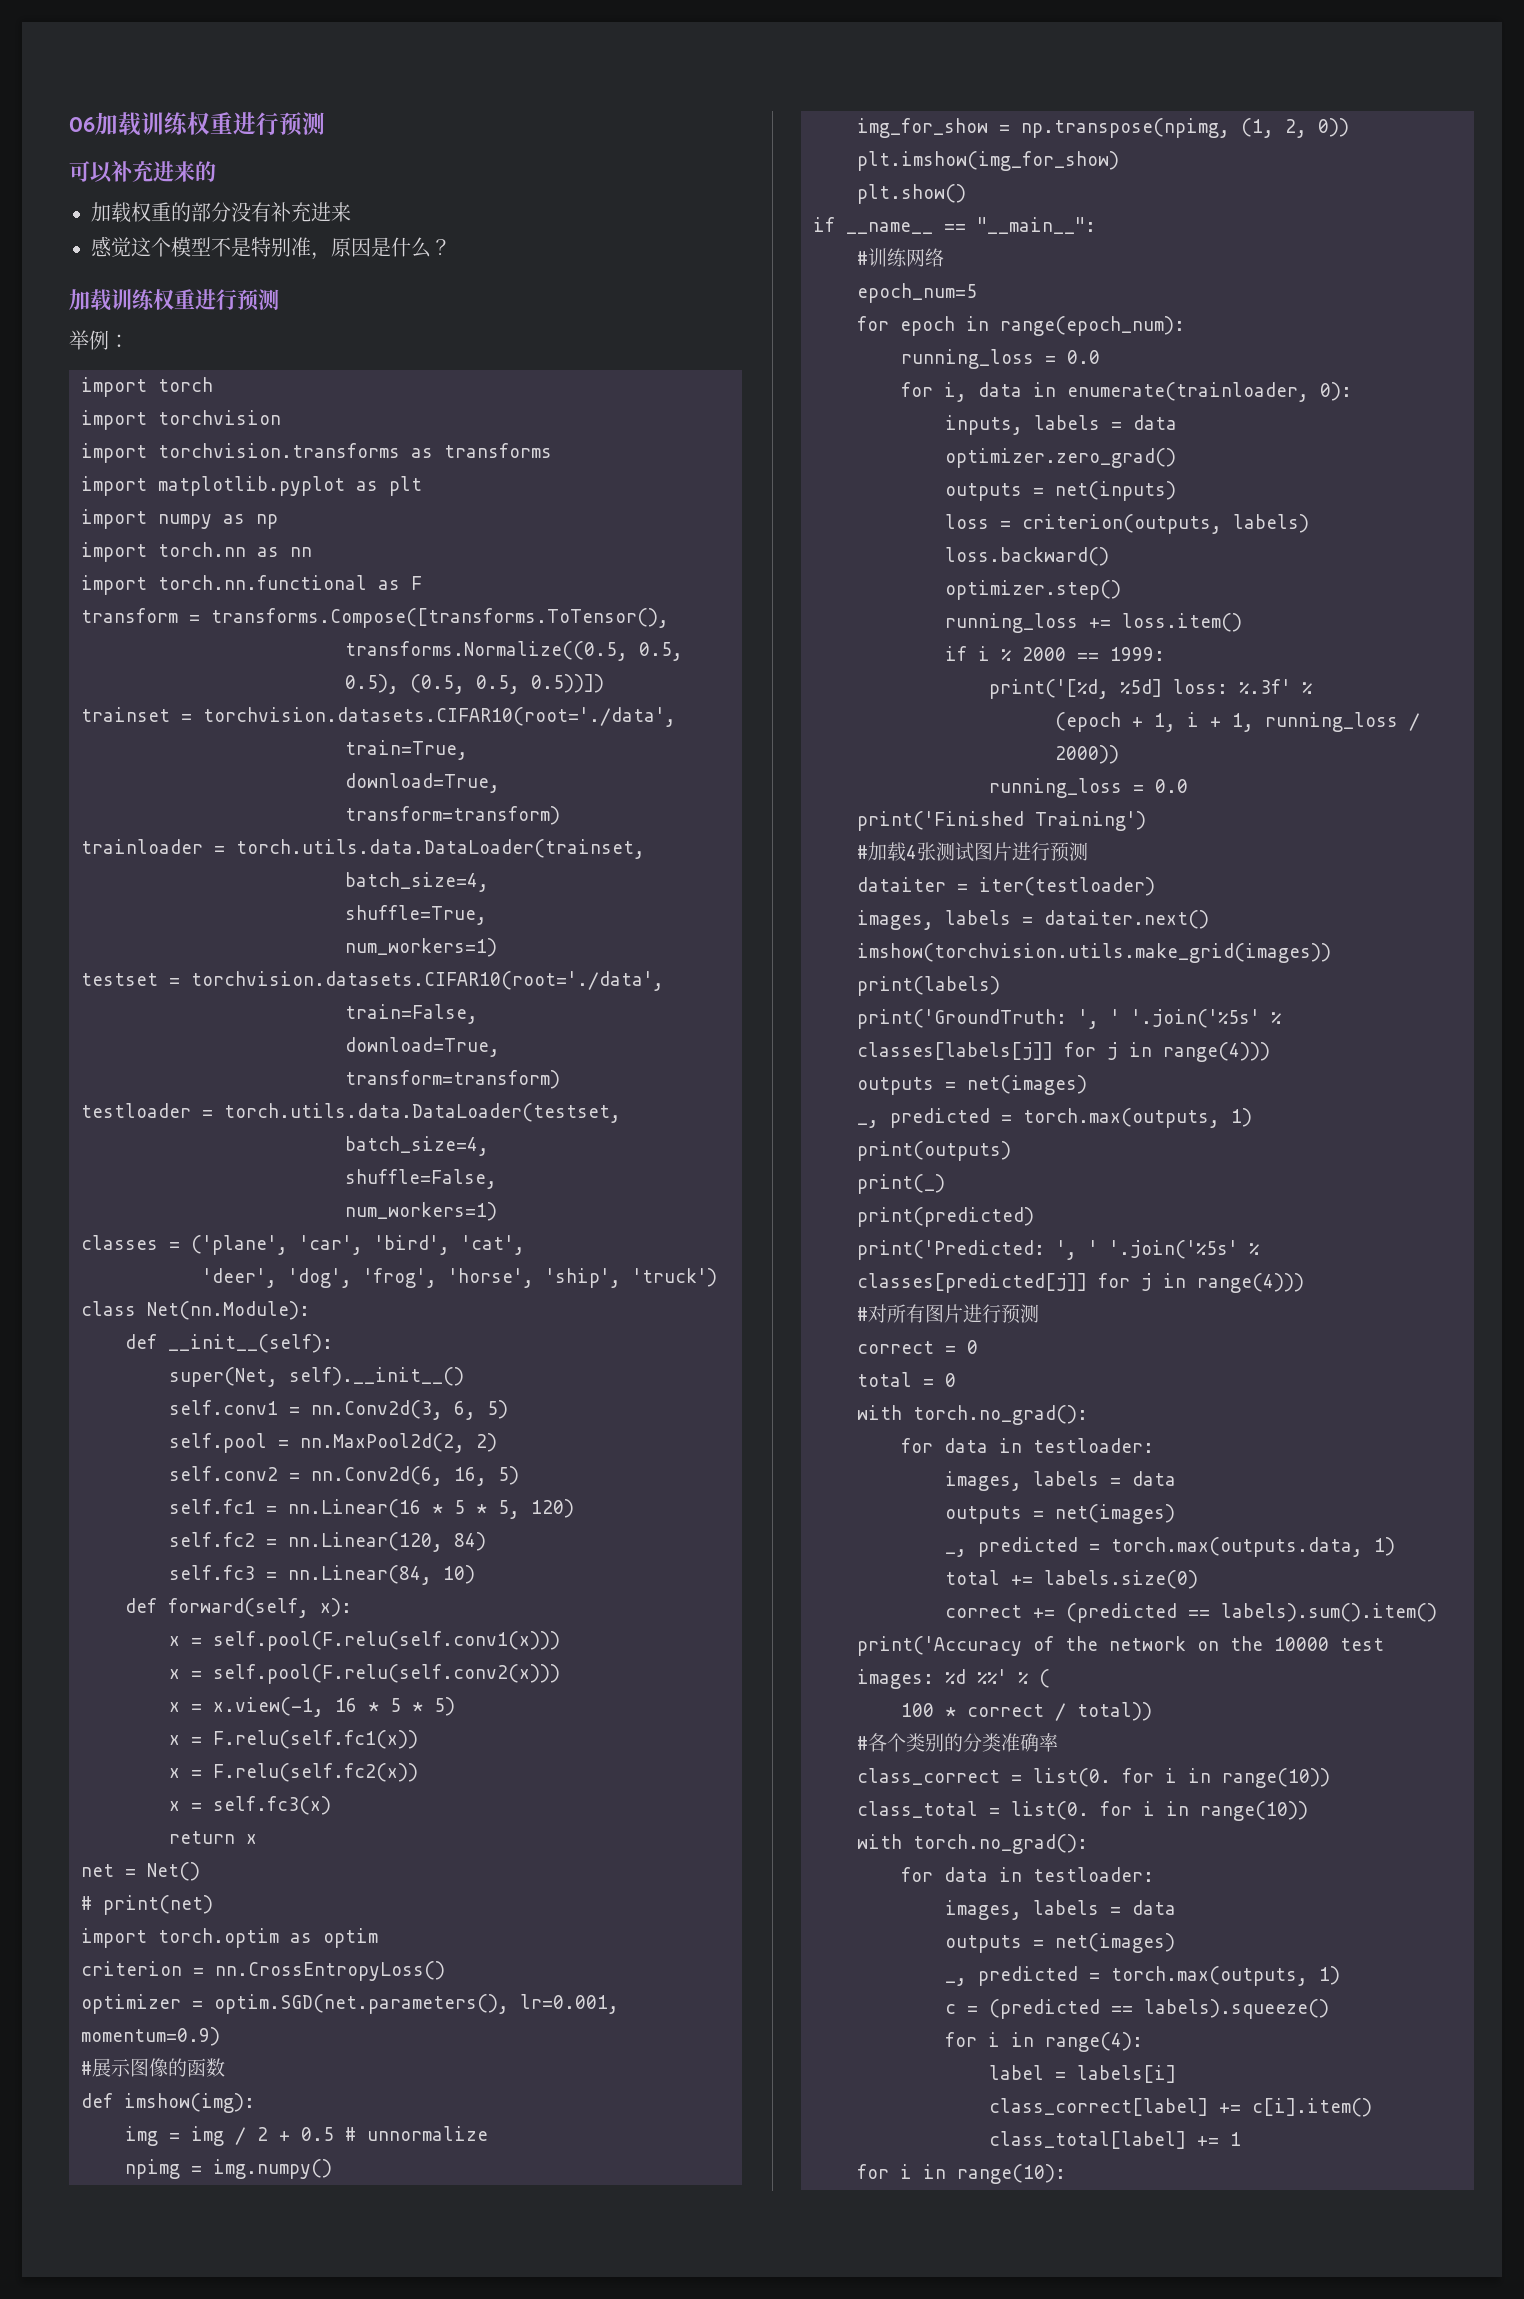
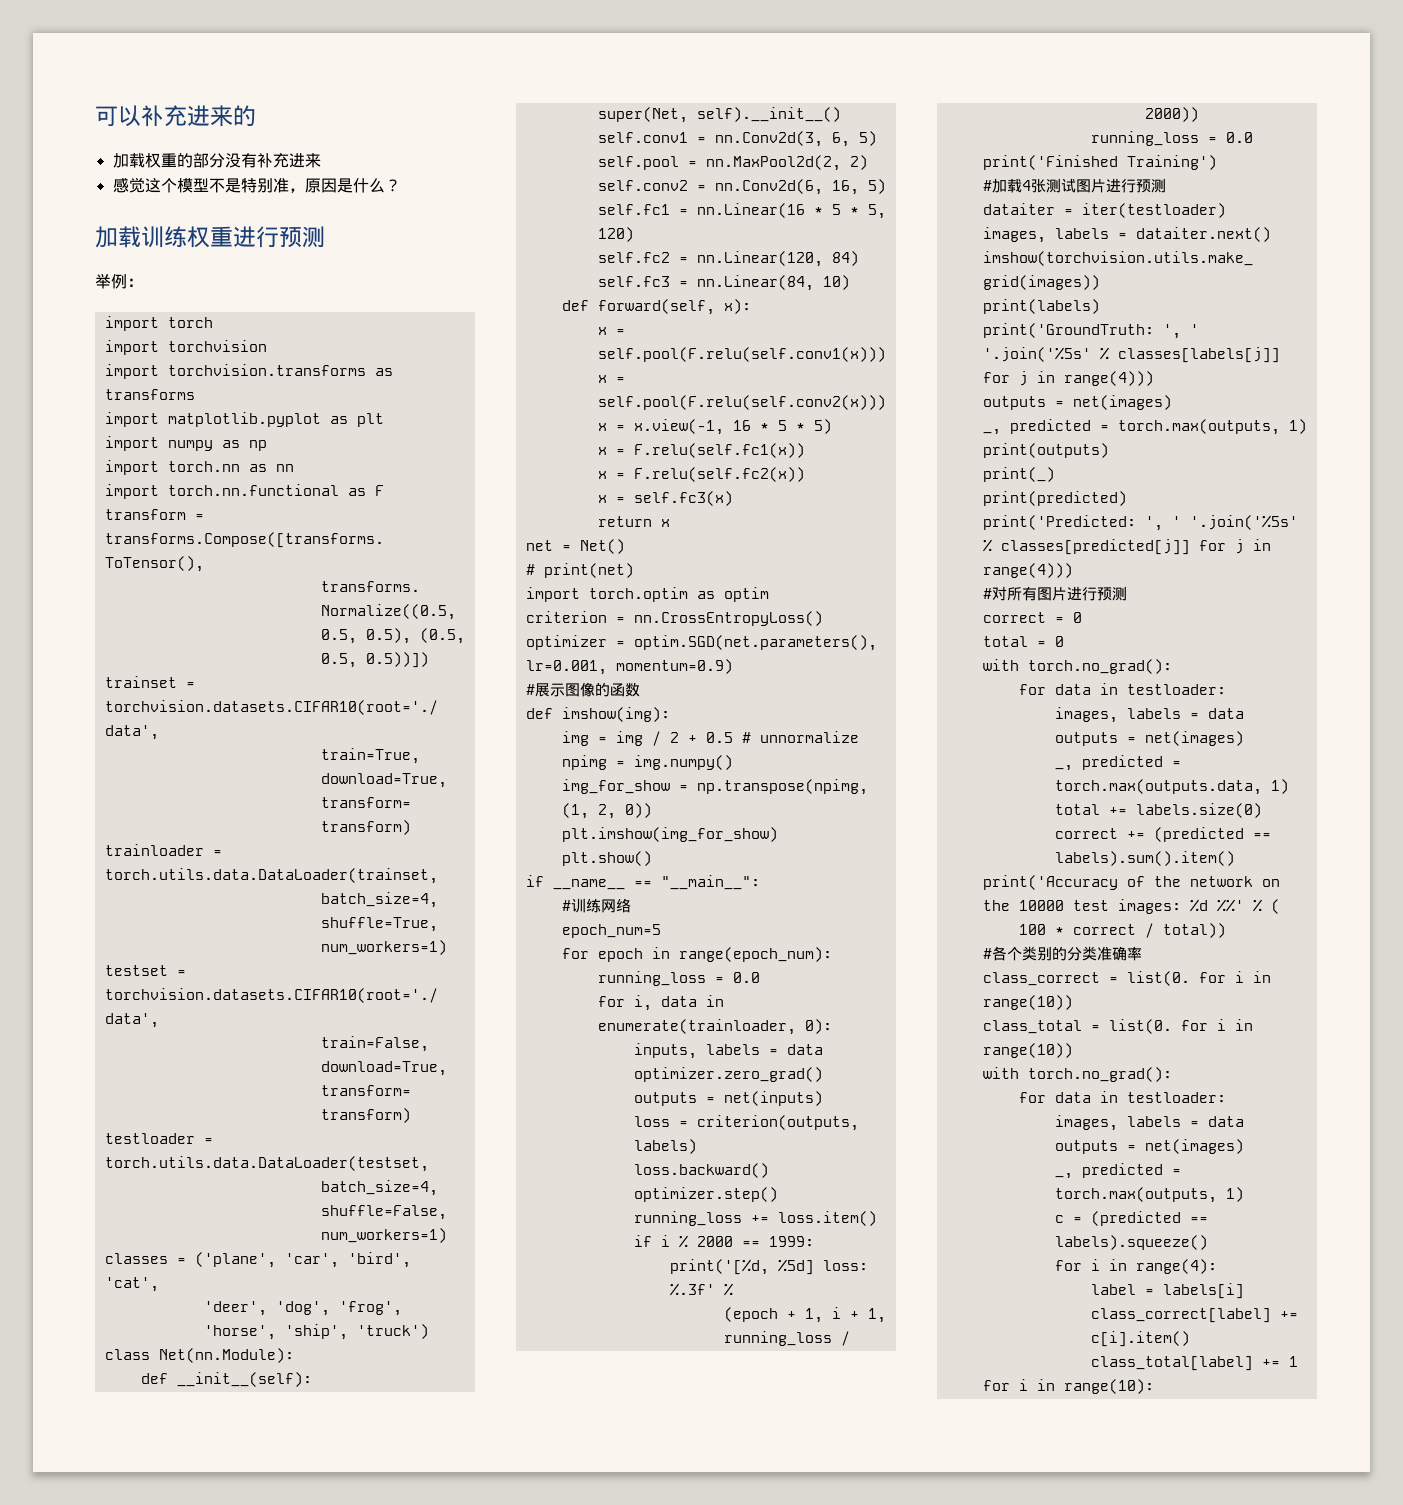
- 06加载训练权重进行预测

